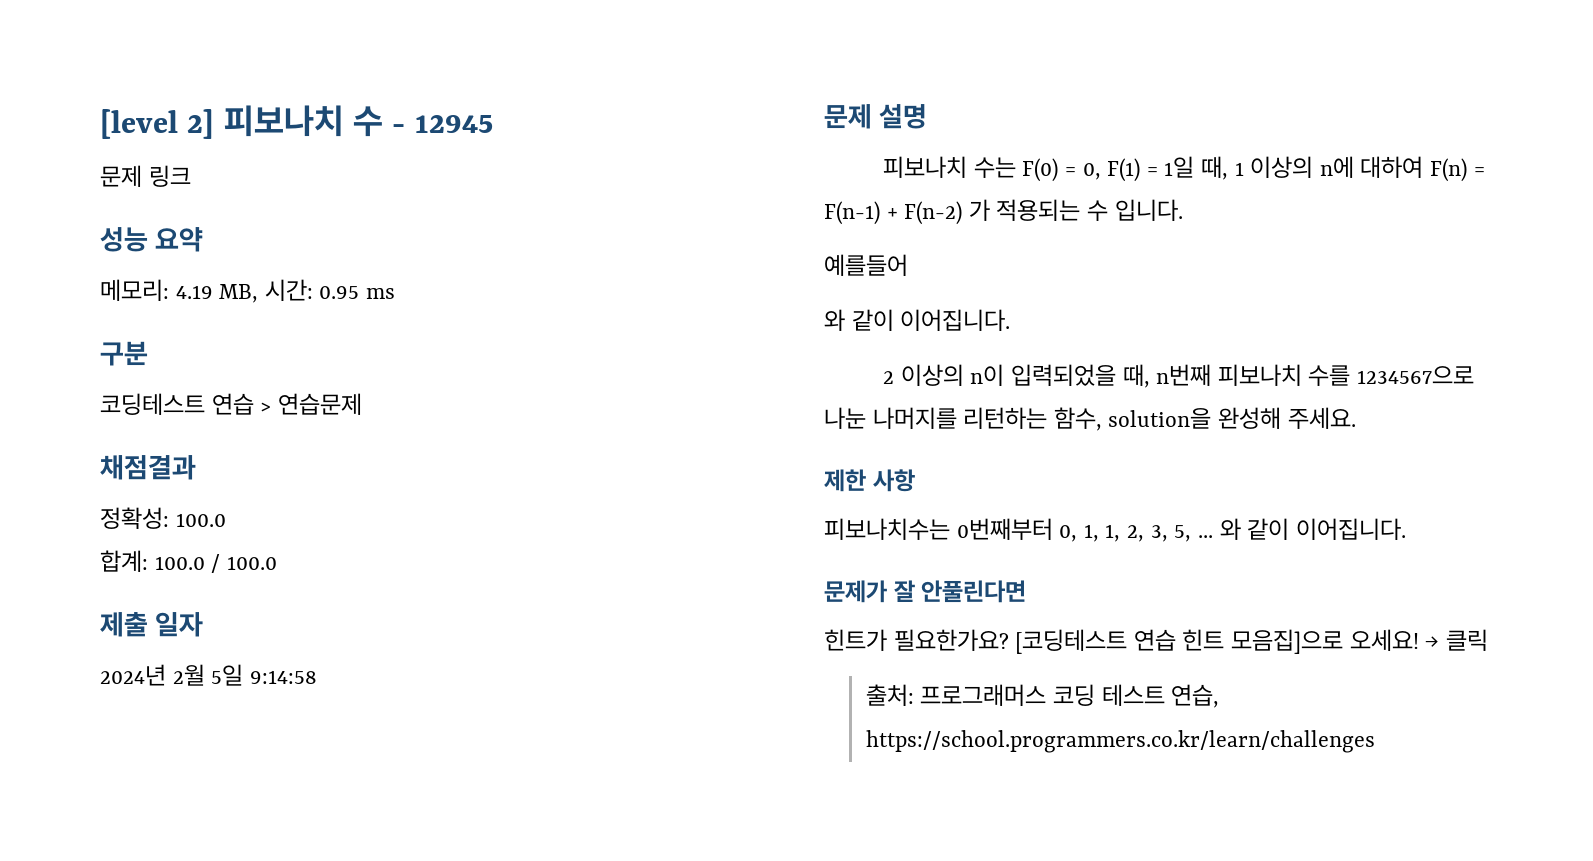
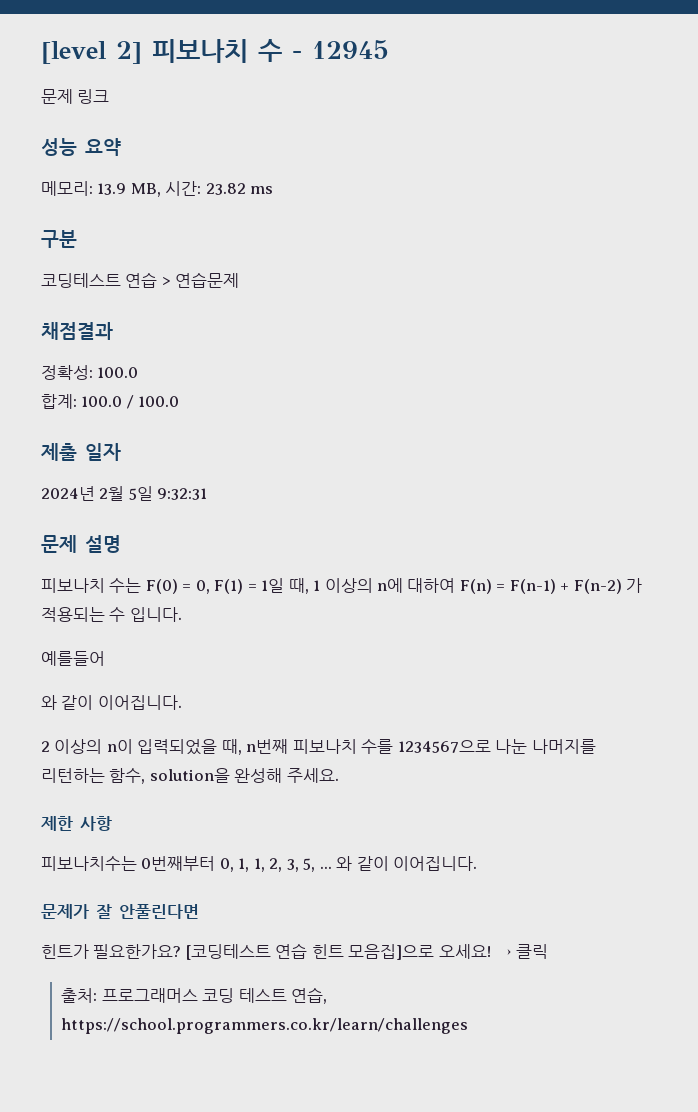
- 메모리: 4.19 MB, 시간: 0.95 ms
+ 메모리: 13.9 MB, 시간: 23.82 ms
- 2024년 2월 5일 9:14:58
+ 2024년 2월 5일 9:32:31

